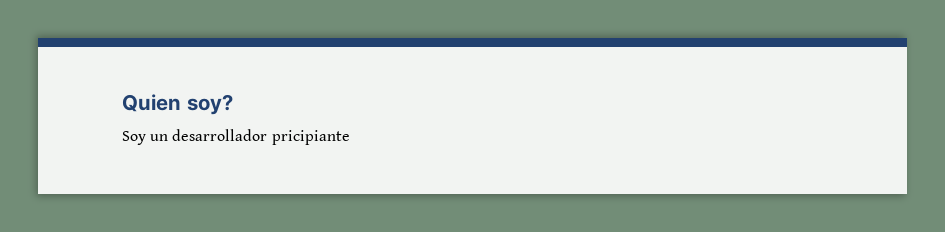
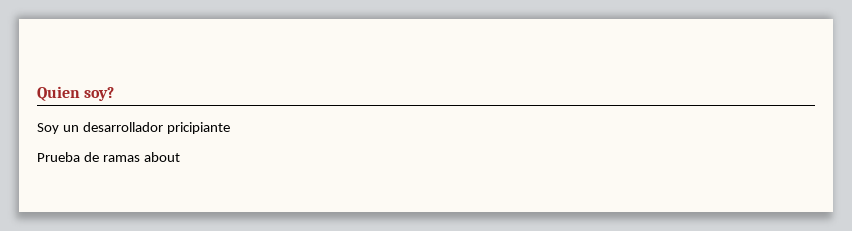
+ Prueba de ramas about

